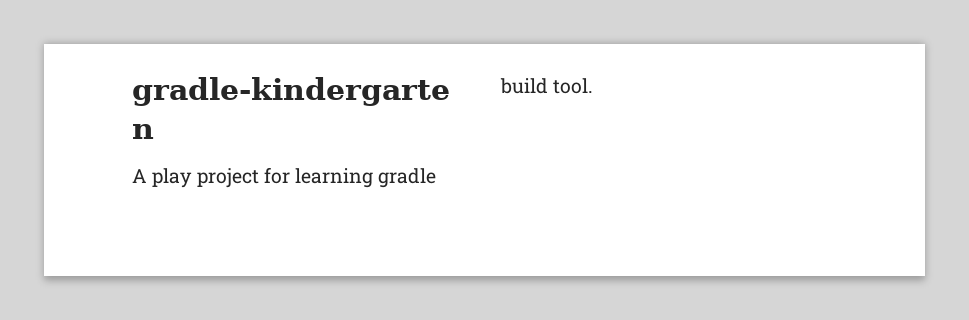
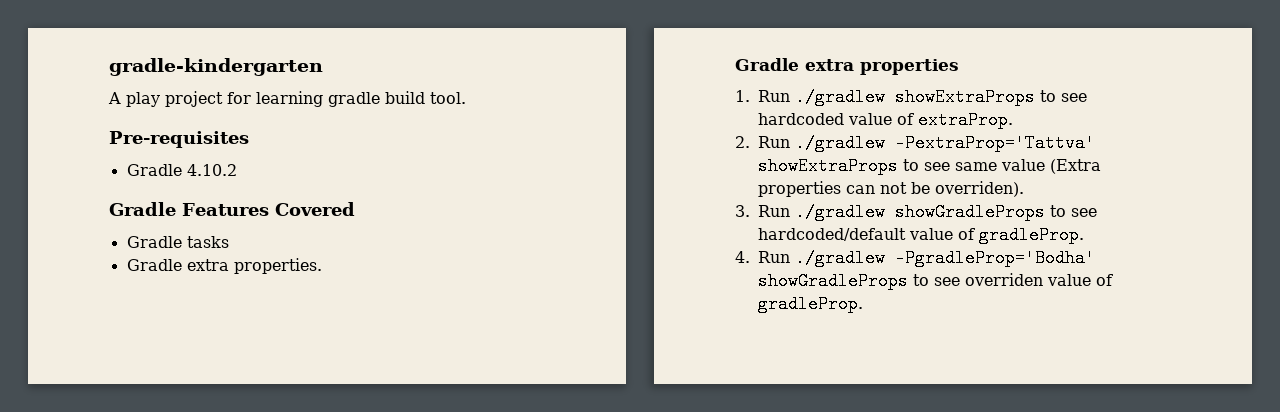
+ Pre-requisites
+ Gradle 4.10.2
+ Gradle Features Covered
+ Gradle tasks
+ Gradle extra properties.
+ Gradle extra properties
+ 1. Run ./gradlew showExtraProps to see hardcoded value of extraProp.
+ 2. Run ./gradlew -PextraProp='Tattva' showExtraProps to see same value (Extra properties can not be overriden).
+ 3. Run ./gradlew showGradleProps to see hardcoded/default value of gradleProp.
+ 4. Run ./gradlew -PgradleProp='Bodha' showGradleProps to see overriden value of gradleProp.

